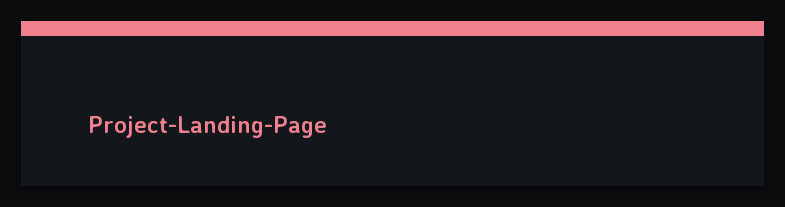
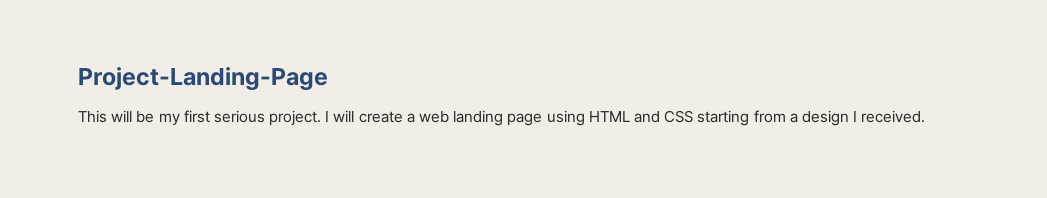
+ This will be my first serious project. I will create a web landing page using HTML and CSS starting from a design I received.

